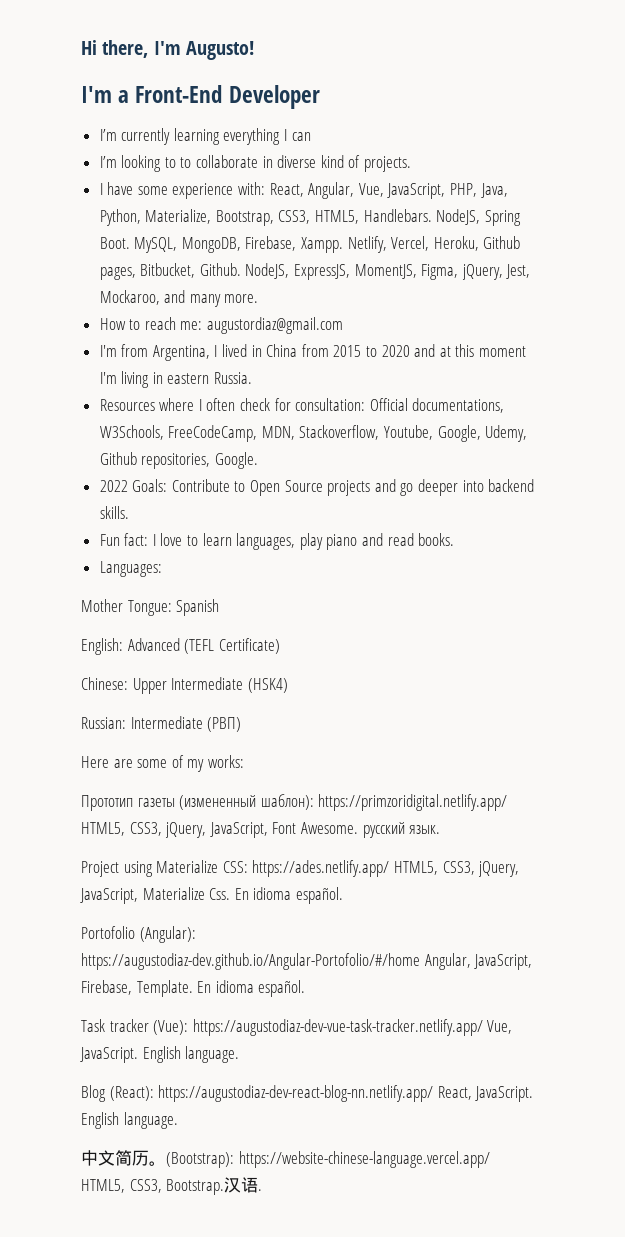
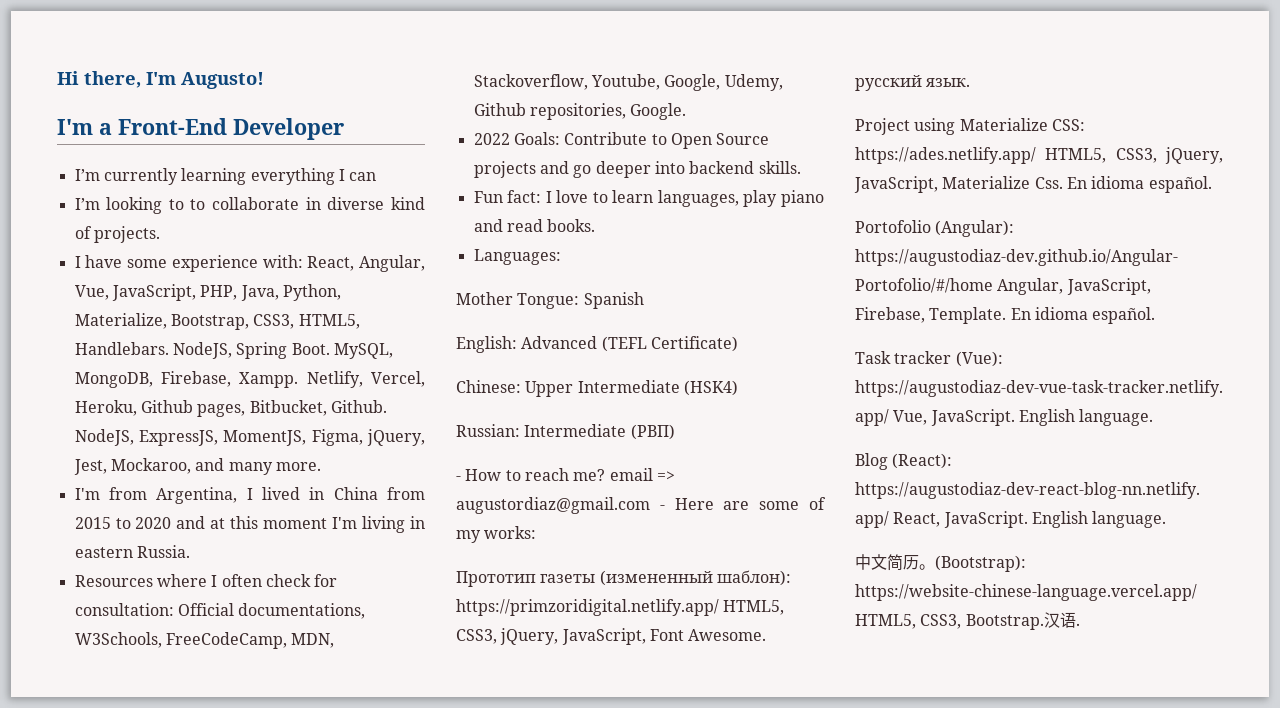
- How to reach me: augustordiaz@gmail.com
- Here are some of my works:
+ - How to reach me? email => augustordiaz@gmail.com - Here are some of my works:

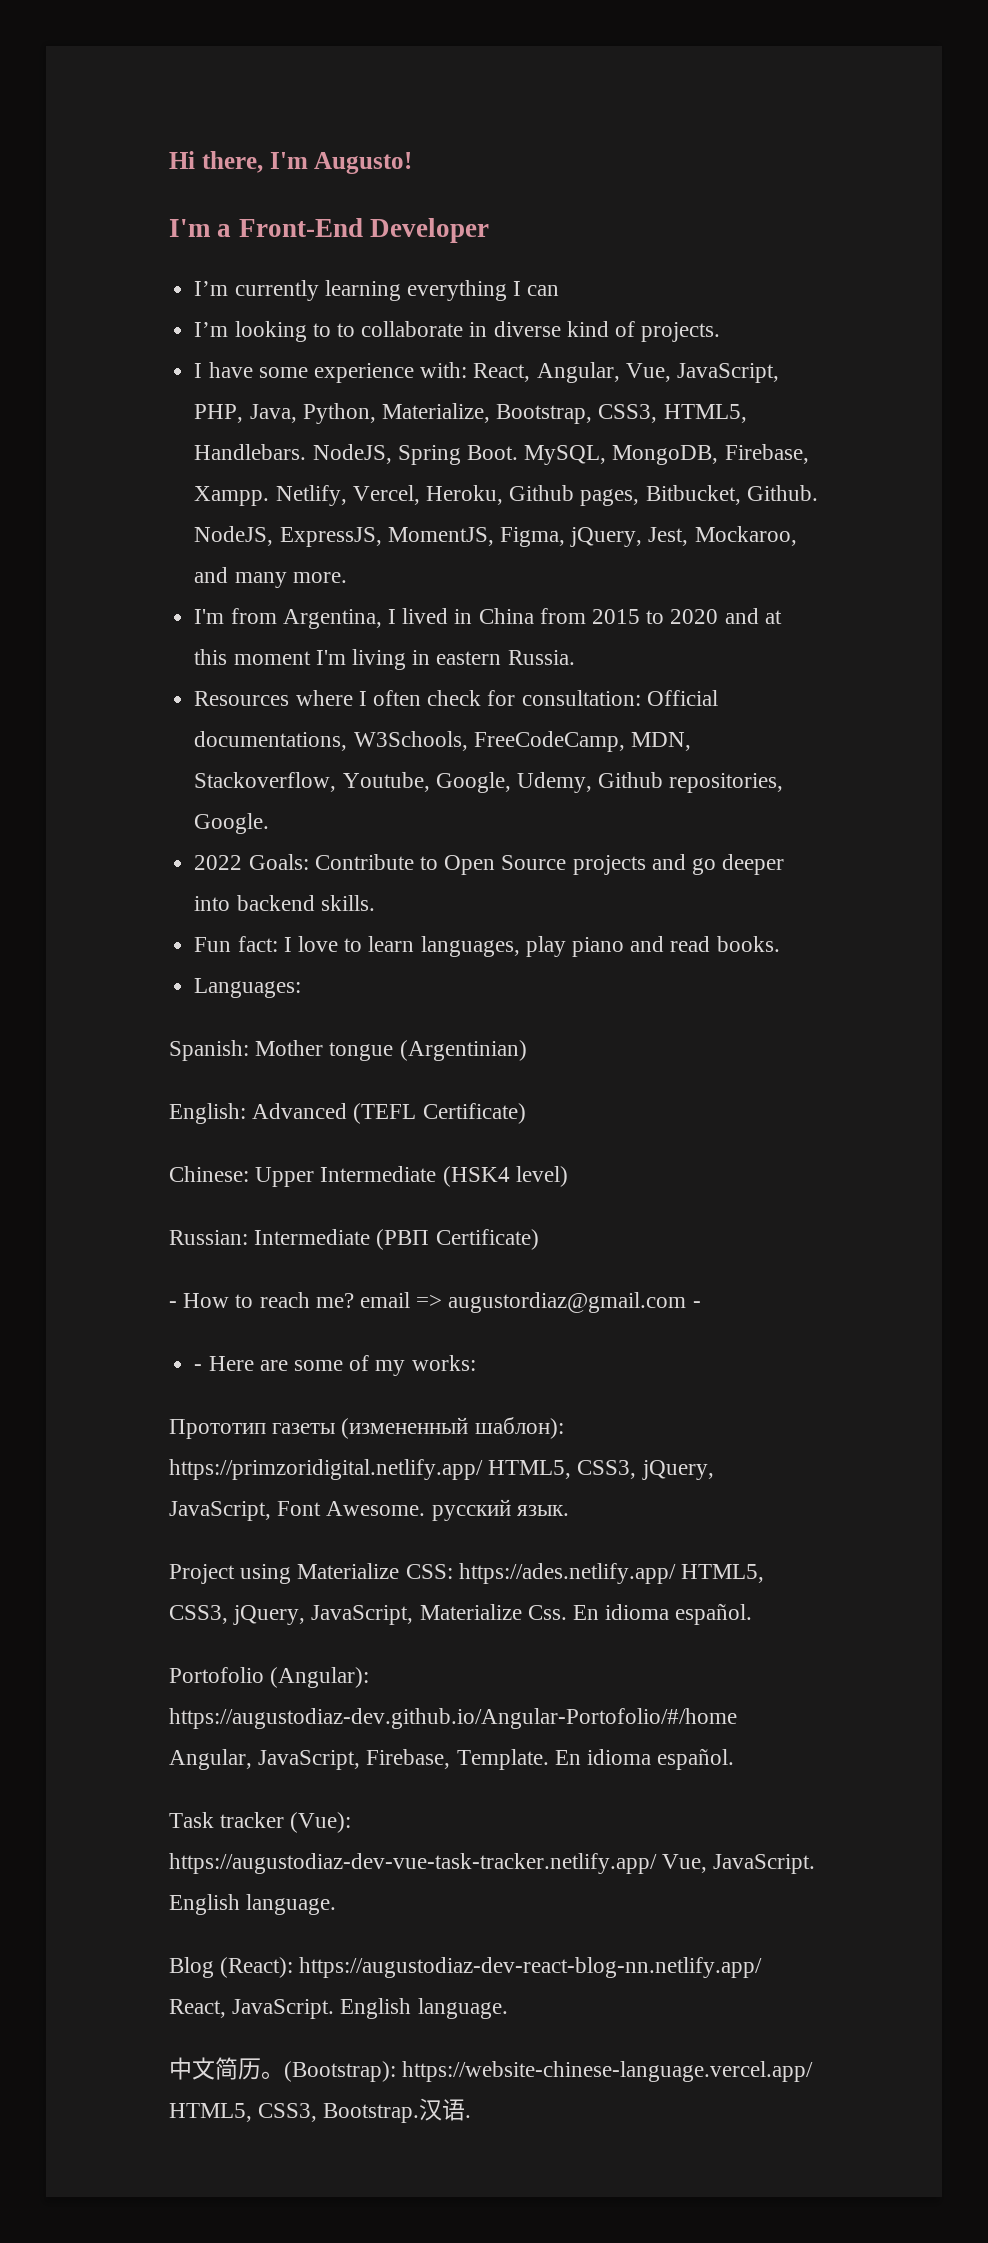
- Mother Tongue: Spanish
+ Spanish: Mother tongue (Argentinian)
- Chinese: Upper Intermediate (HSK4)
+ Chinese: Upper Intermediate (HSK4 level)
- Russian: Intermediate (РВП)
+ Russian: Intermediate (РВП Certificate)
- - How to reach me? email => augustordiaz@gmail.com - Here are some of my works:
+ - How to reach me? email => augustordiaz@gmail.com -
+ - Here are some of my works:

